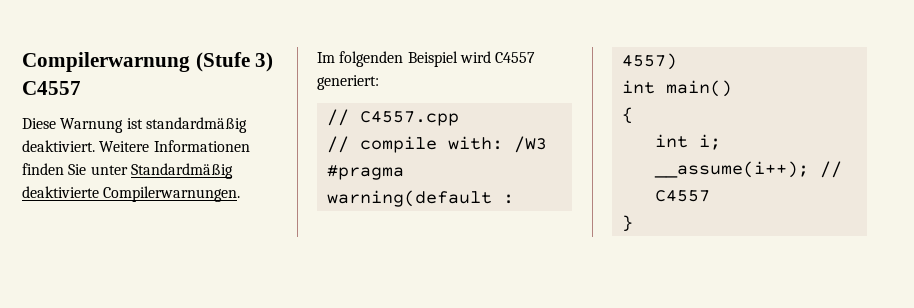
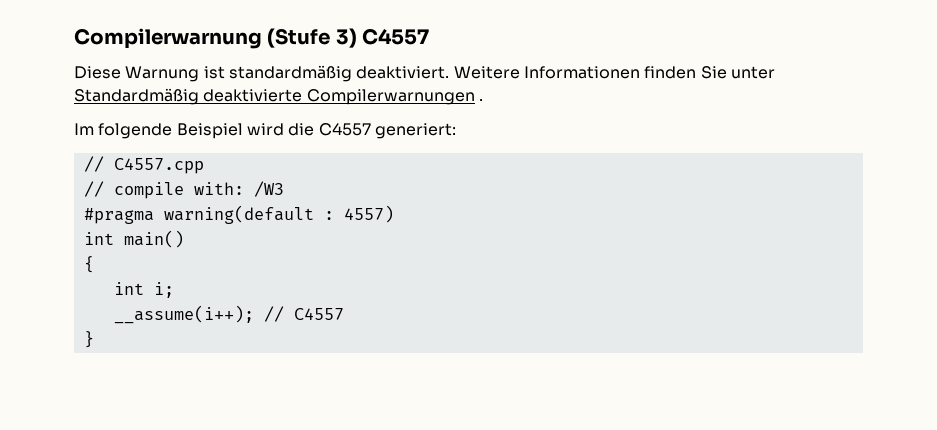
- Weitere Informationen finden Sie unter Standardmäßig deaktivierte Compilerwarnungen.
+ Weitere Informationen finden Sie unter Standardmäßig deaktivierte Compilerwarnungen .
- Im folgenden Beispiel wird C4557 generiert:
+ Im folgende Beispiel wird die C4557 generiert:

